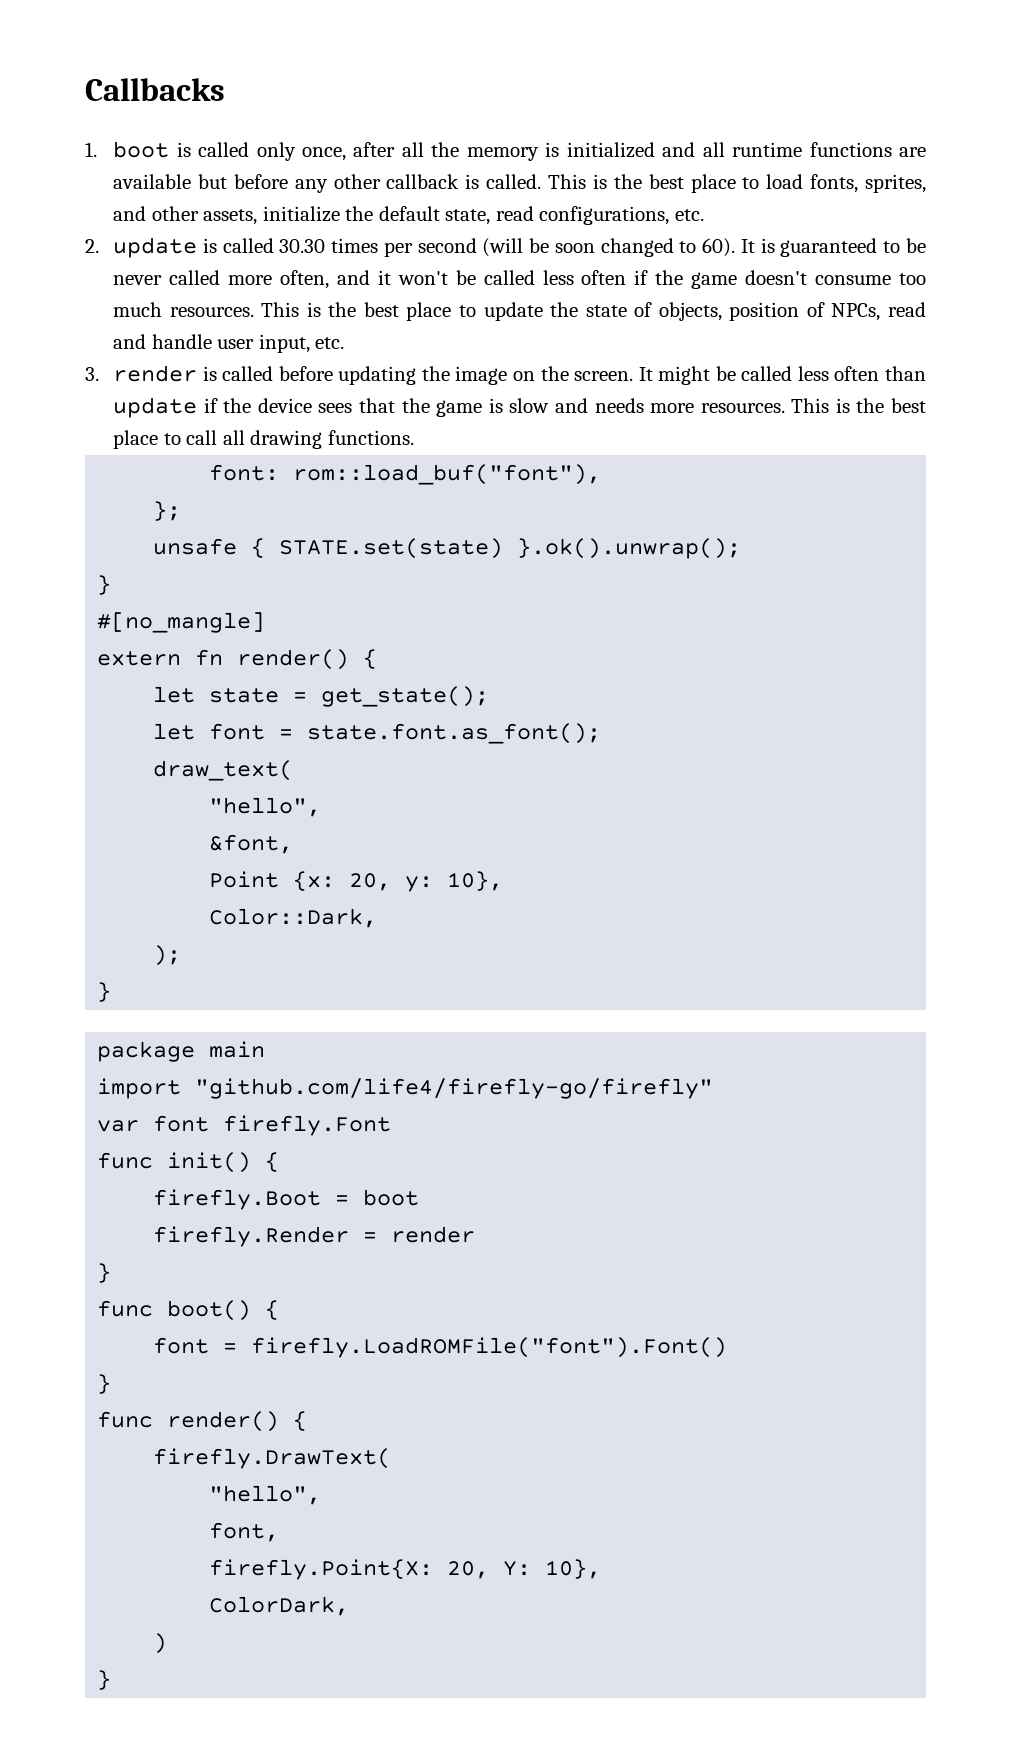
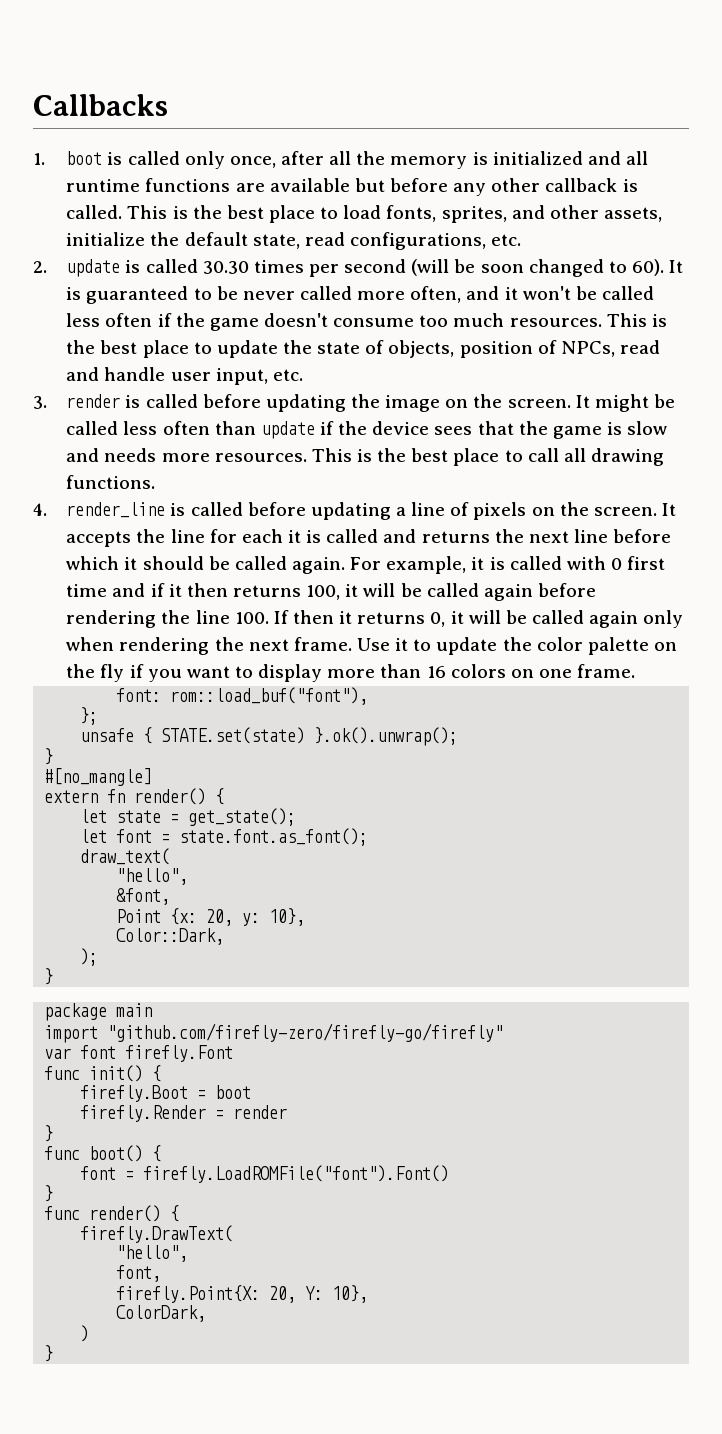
+ 4. render_line is called before updating a line of pixels on the screen. It accepts the line for each it is called and returns the next line before which it should be called again. For example, it is called with 0 first time and if it then returns 100, it will be called again before rendering the line 100. If then it returns 0, it will be called again only when rendering the next frame. Use it to update the color palette on the fly if you want to display more than 16 colors on one frame.
- import "github.com/life4/firefly-go/firefly"
+ import "github.com/firefly-zero/firefly-go/firefly"

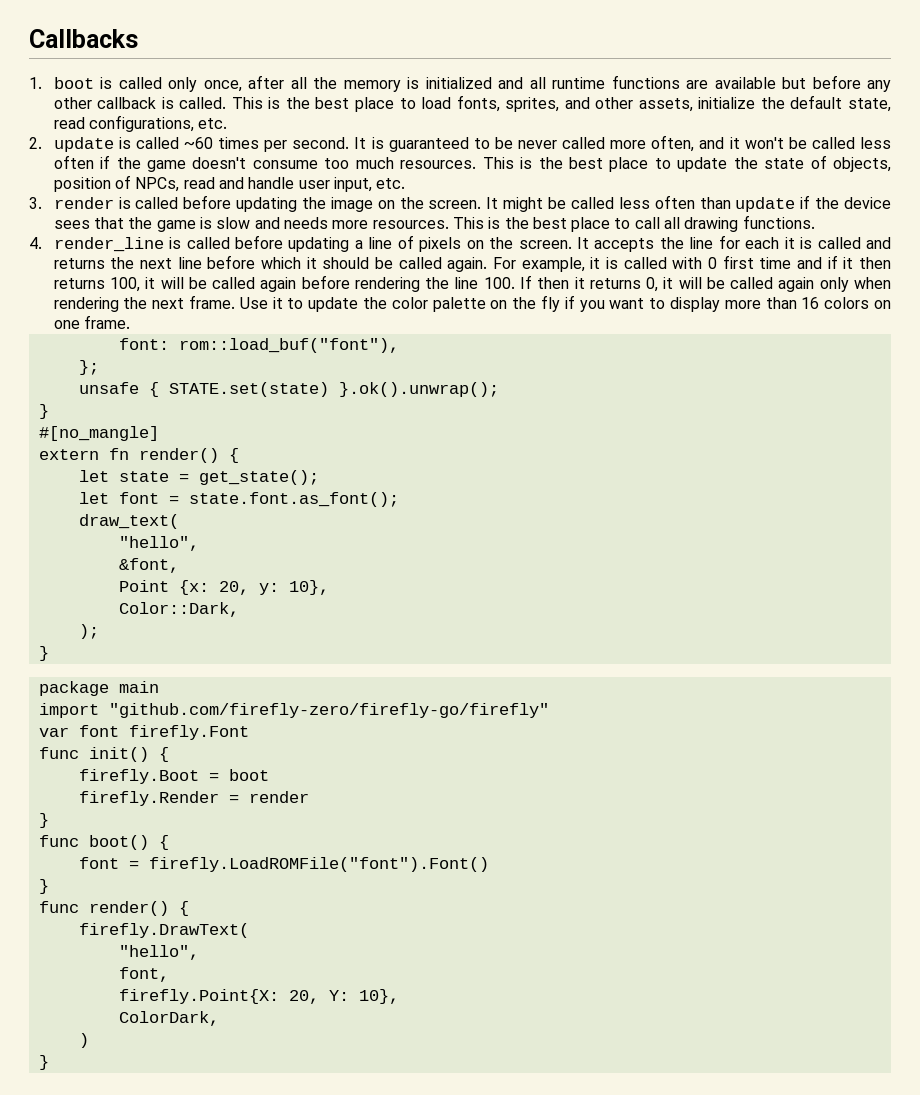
- 2. update is called 30.30 times per second (will be soon changed to 60).
+ 2. update is called ~60 times per second.

